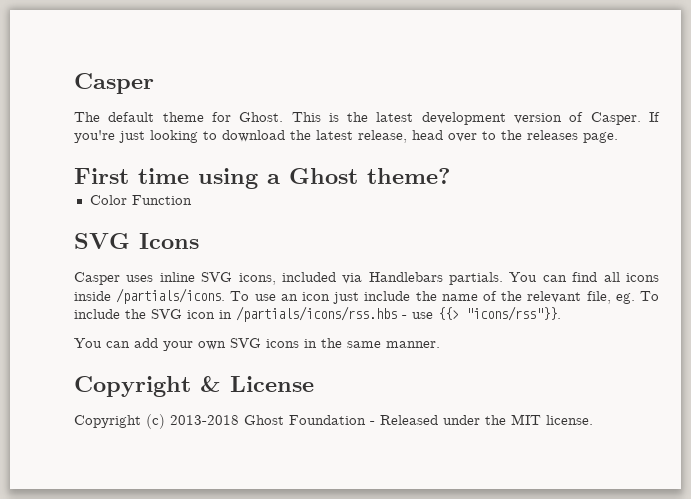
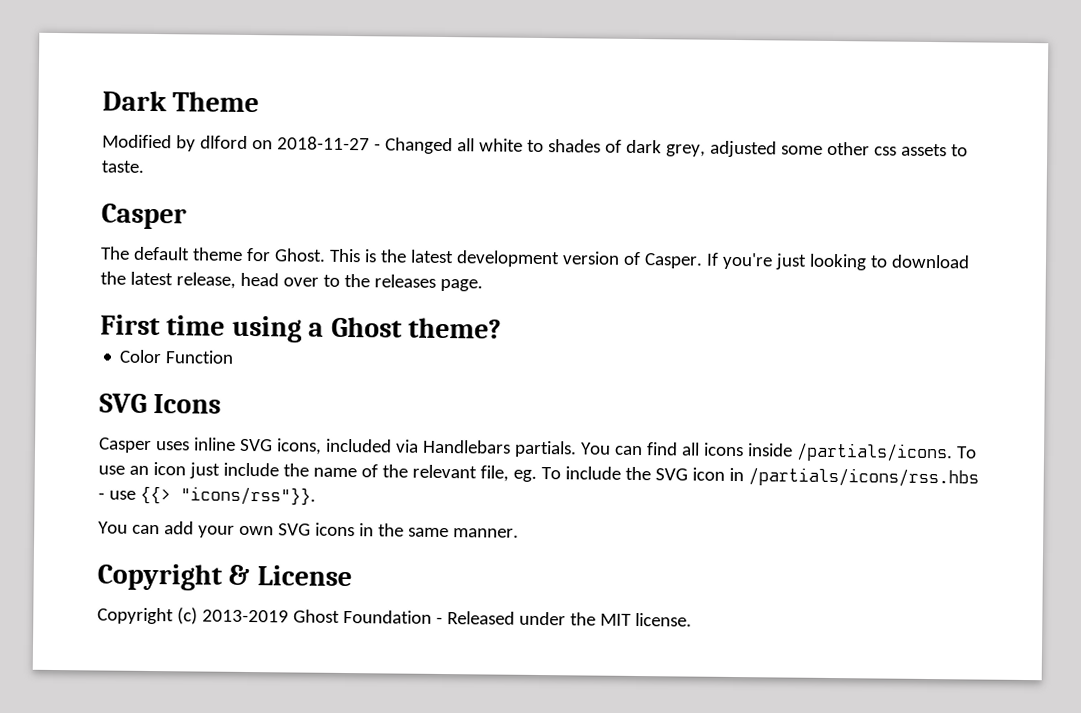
+ Dark Theme
+ Modified by dlford on 2018-11-27 - Changed all white to shades of dark grey, adjusted some other css assets to taste.
- Copyright (c) 2013-2018 Ghost Foundation - Released under the MIT license.
+ Copyright (c) 2013-2019 Ghost Foundation - Released under the MIT license.

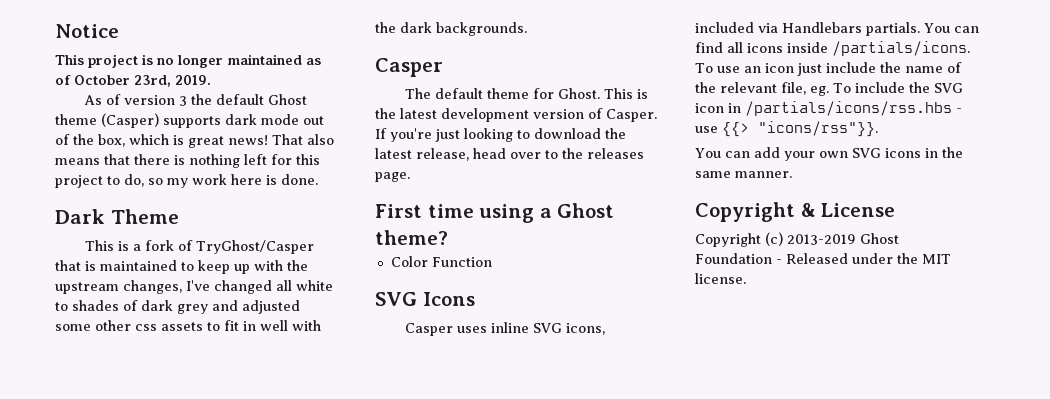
+ Notice
+ This project is no longer maintained as of October 23rd, 2019.
+ As of version 3 the default Ghost theme (Casper) supports dark mode out of the box, which is great news! That also means that there is nothing left for this project to do, so my work here is done.
  Dark Theme
- Modified by dlford on 2018-11-27 - Changed all white to shades of dark grey, adjusted some other css assets to taste.
+ This is a fork of TryGhost/Casper that is maintained to keep up with the upstream changes, I've changed all white to shades of dark grey and adjusted some other css assets to fit in well with the dark backgrounds.

